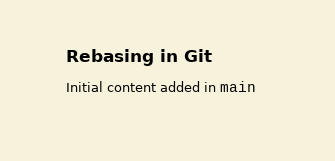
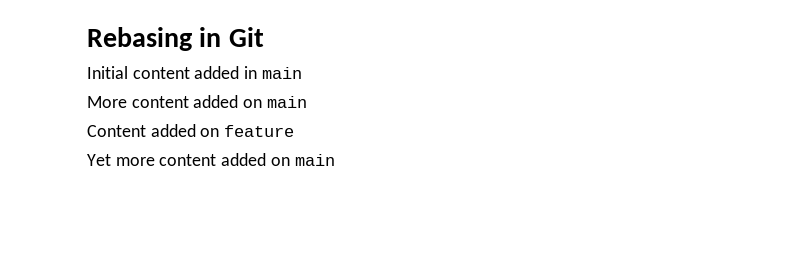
+ More content added on main
+ Content added on feature
+ Yet more content added on main

